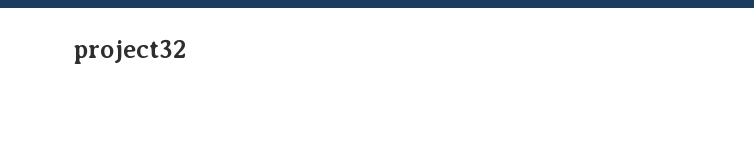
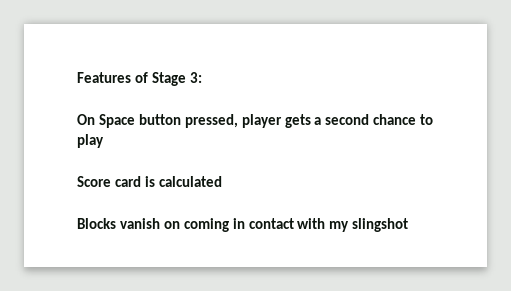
- project32
+ Features of Stage 3:
+ On Space button pressed, player gets a second chance to play
+ Score card is calculated
+ Blocks vanish on coming in contact with my slingshot

